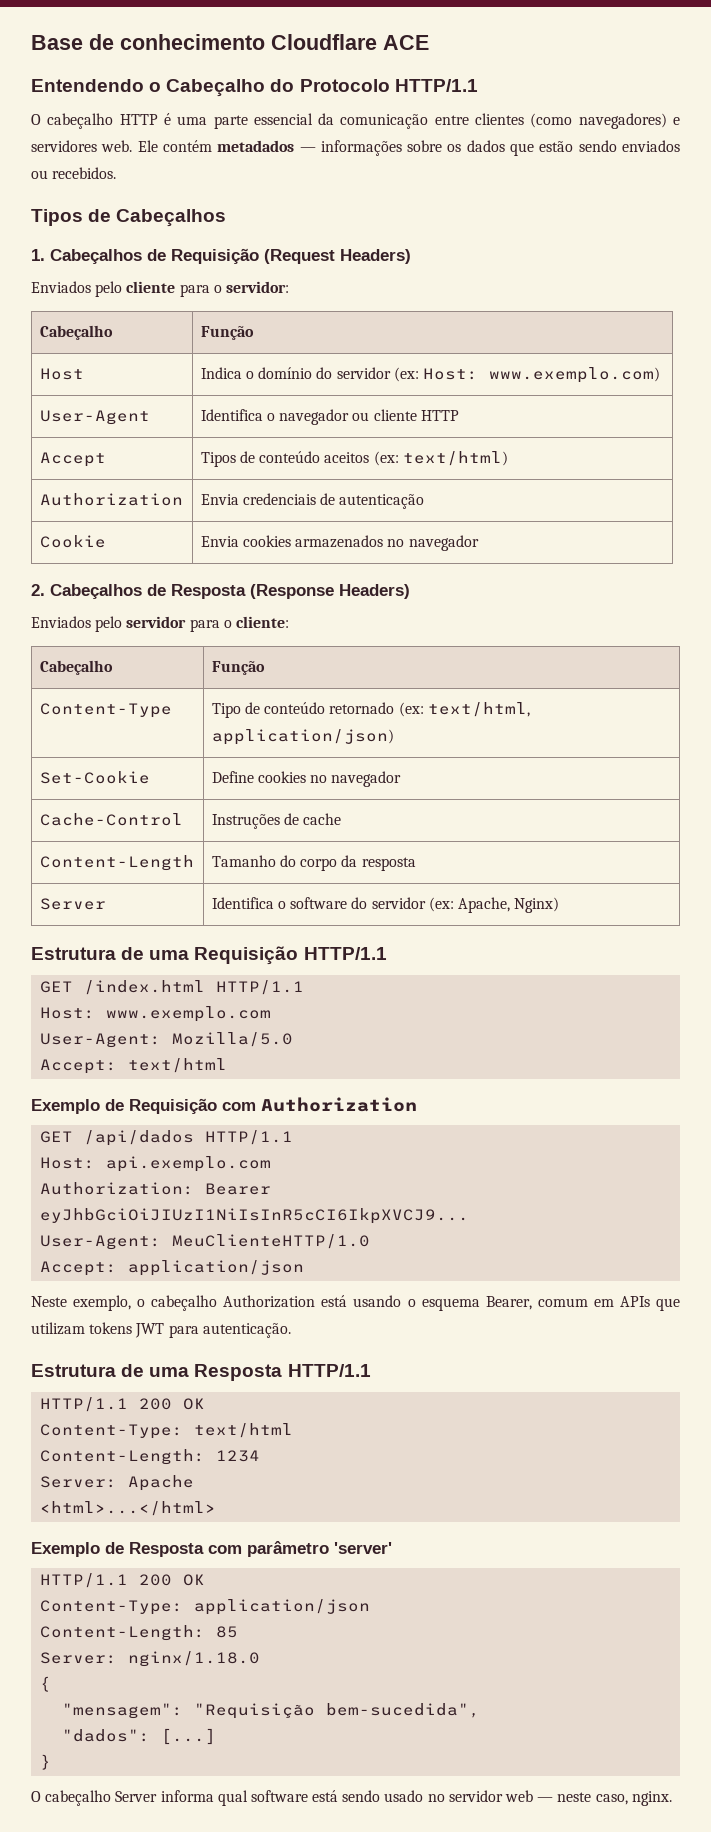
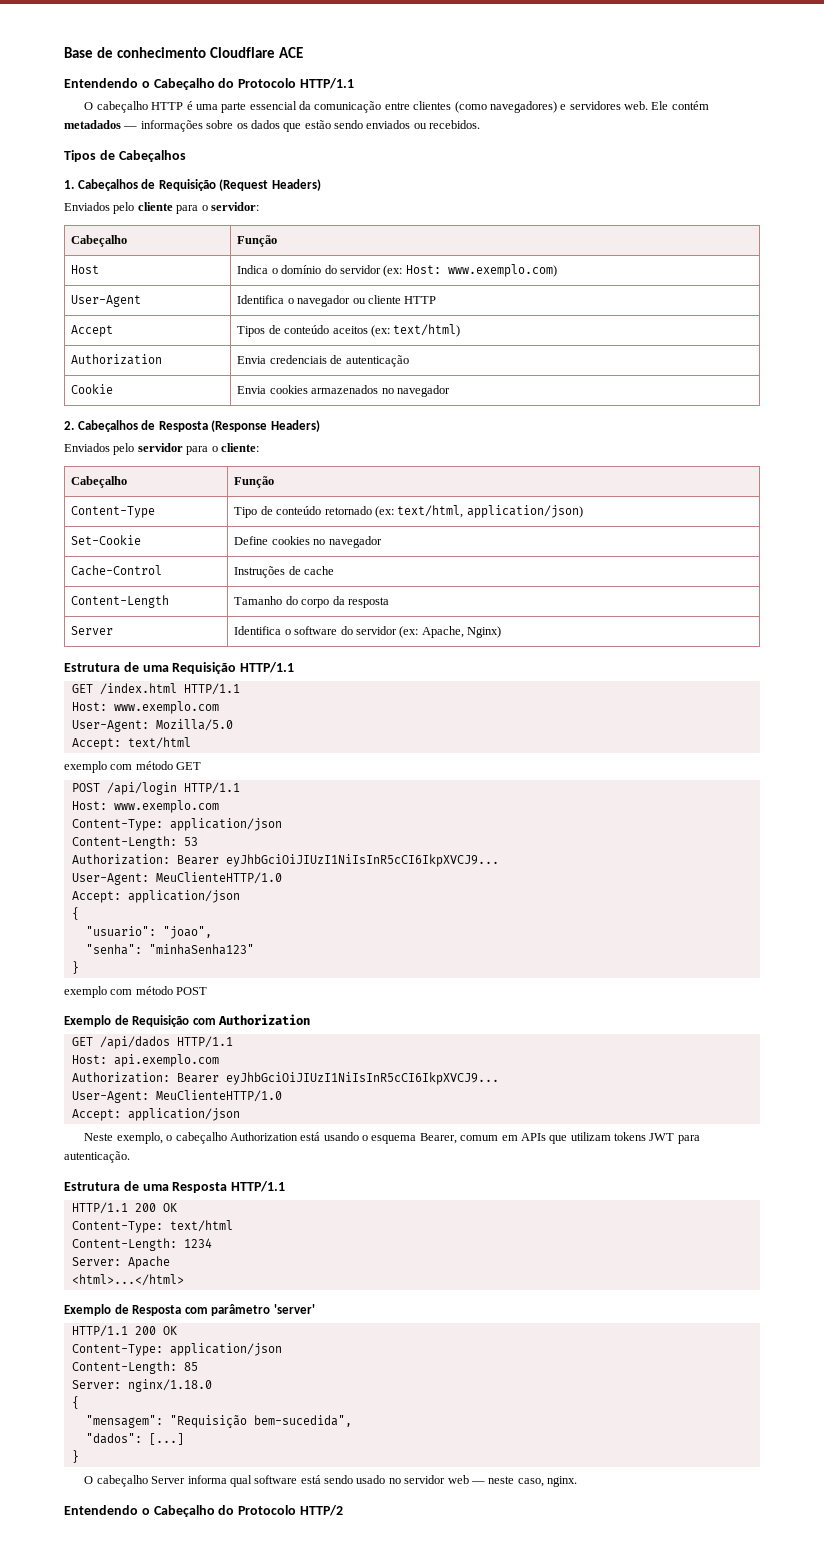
+ exemplo com método GET
+ POST /api/login HTTP/1.1
+ Host: www.exemplo.com
+ Content-Type: application/json
+ Content-Length: 53
+ Authorization: Bearer eyJhbGciOiJIUzI1NiIsInR5cCI6IkpXVCJ9...
+ User-Agent: MeuClienteHTTP/1.0
+ Accept: application/json
+ {
+ "usuario": "joao",
+ "senha": "minhaSenha123"
+ }
+ exemplo com método POST
+ Entendendo o Cabeçalho do Protocolo HTTP/2

